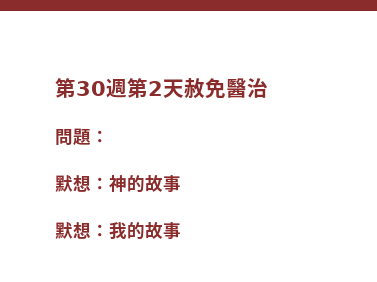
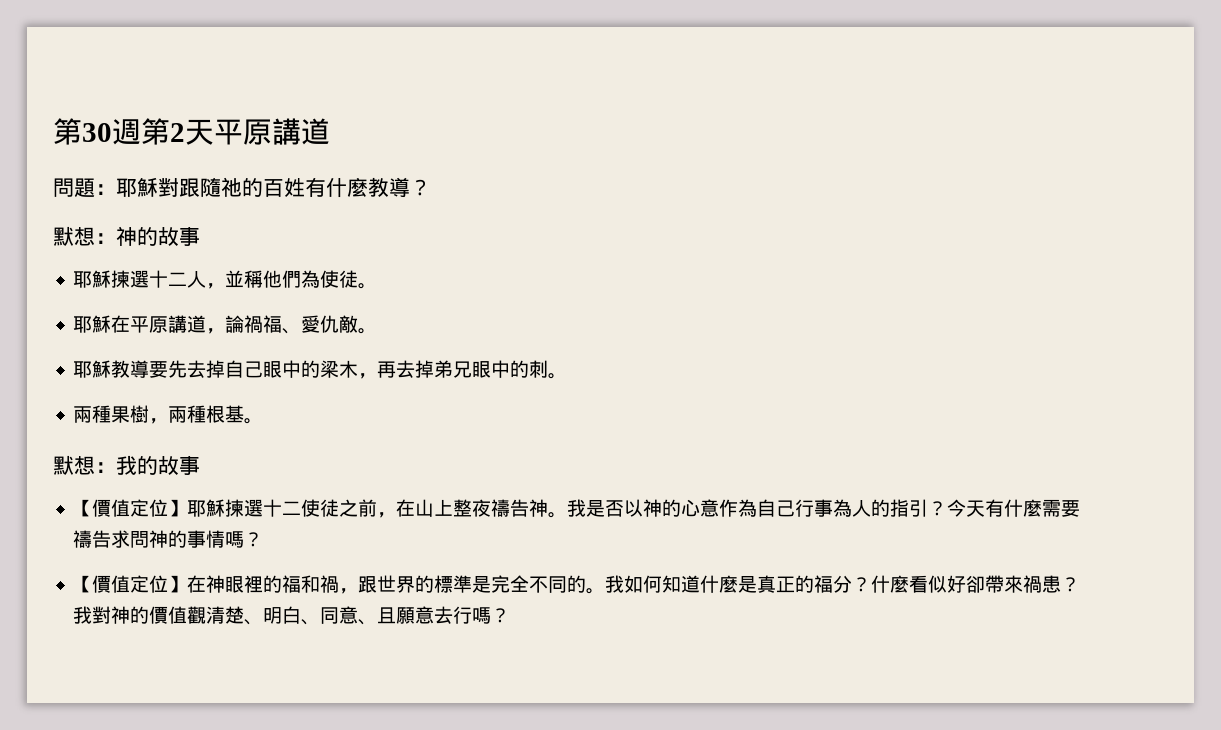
- 第30週第2天赦免醫治
+ 第30週第2天平原講道
- 問題：
+ 問題：耶穌對跟隨祂的百姓有什麼教導？
  默想：神的故事
+ 耶穌揀選十二人，並稱他們為使徒。
+ 耶穌在平原講道，論禍福、愛仇敵。
+ 耶穌教導要先去掉自己眼中的梁木，再去掉弟兄眼中的刺。
+ 兩種果樹，兩種根基。
  默想：我的故事
+ 【價值定位】耶穌揀選十二使徒之前，在山上整夜禱告神。我是否以神的心意作為自己行事為人的指引？今天有什麼需要禱告求問神的事情嗎？
+ 【價值定位】在神眼裡的福和禍，跟世界的標準是完全不同的。我如何知道什麼是真正的福分？什麼看似好卻帶來禍患？我對神的價值觀清楚、明白、同意、且願意去行嗎？

